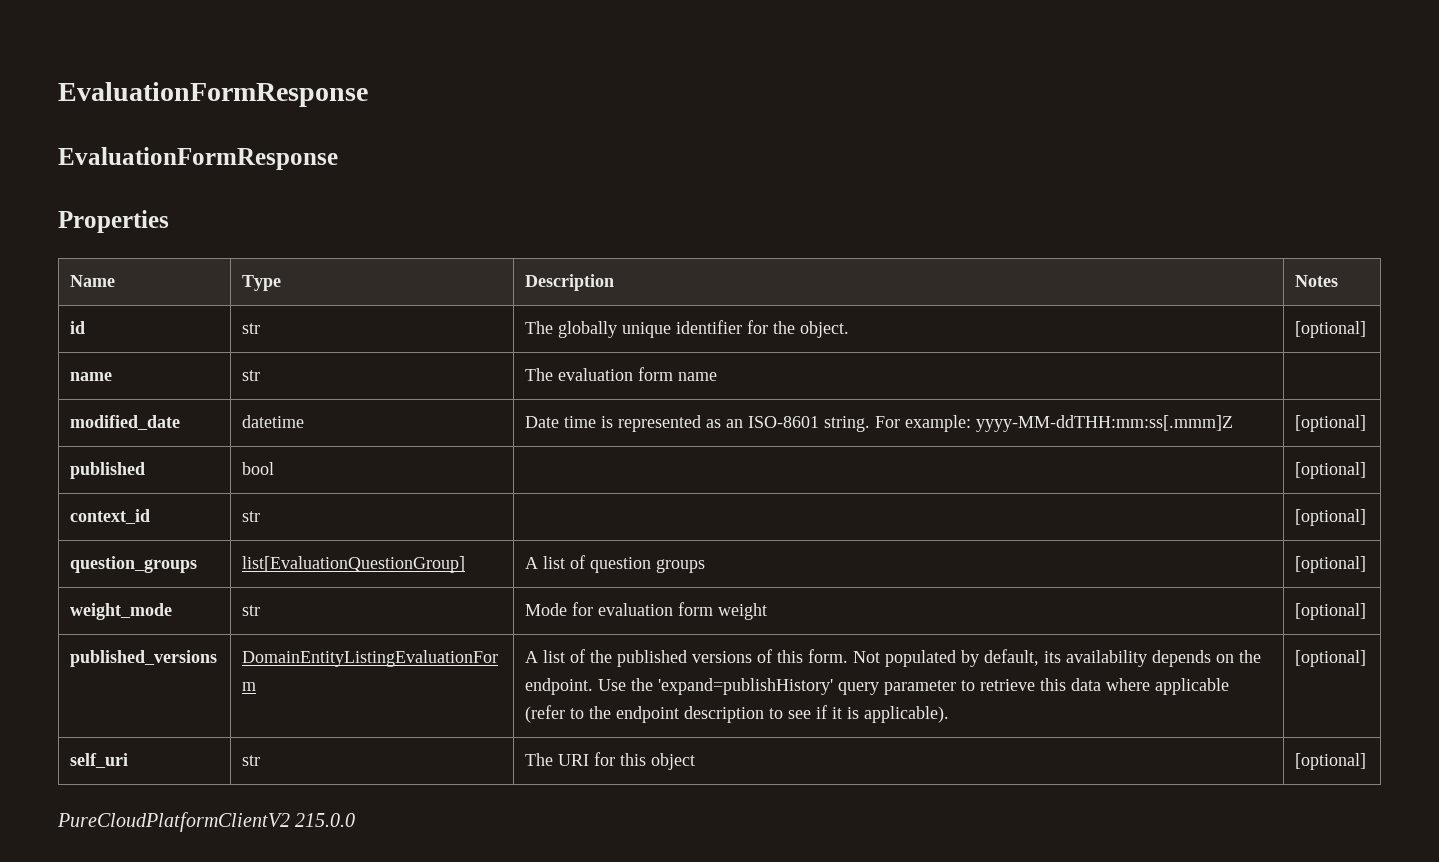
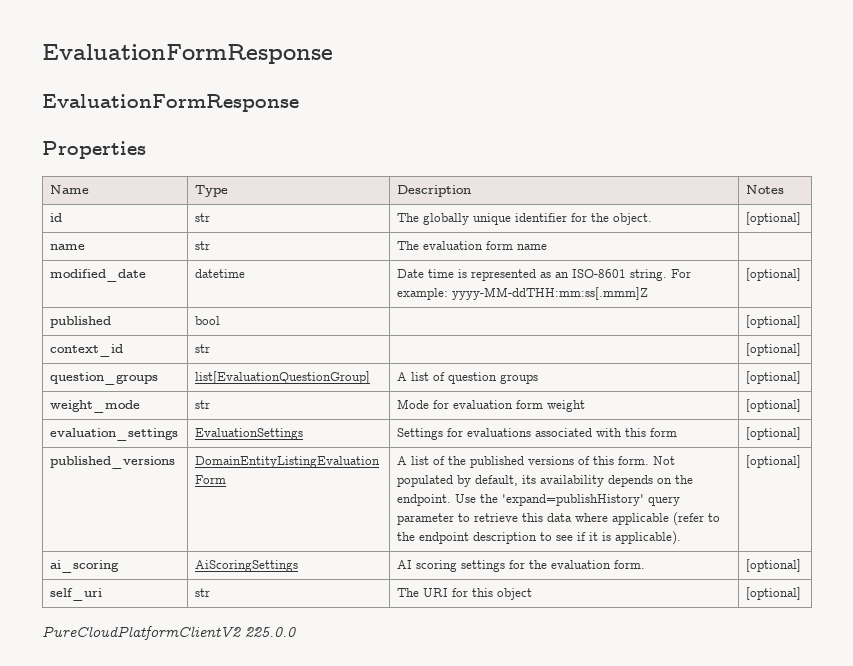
+ evaluation_settings | EvaluationSettings | Settings for evaluations associated with this form | [optional]
+ ai_scoring | AiScoringSettings | AI scoring settings for the evaluation form. | [optional]
- PureCloudPlatformClientV2 215.0.0
+ PureCloudPlatformClientV2 225.0.0

